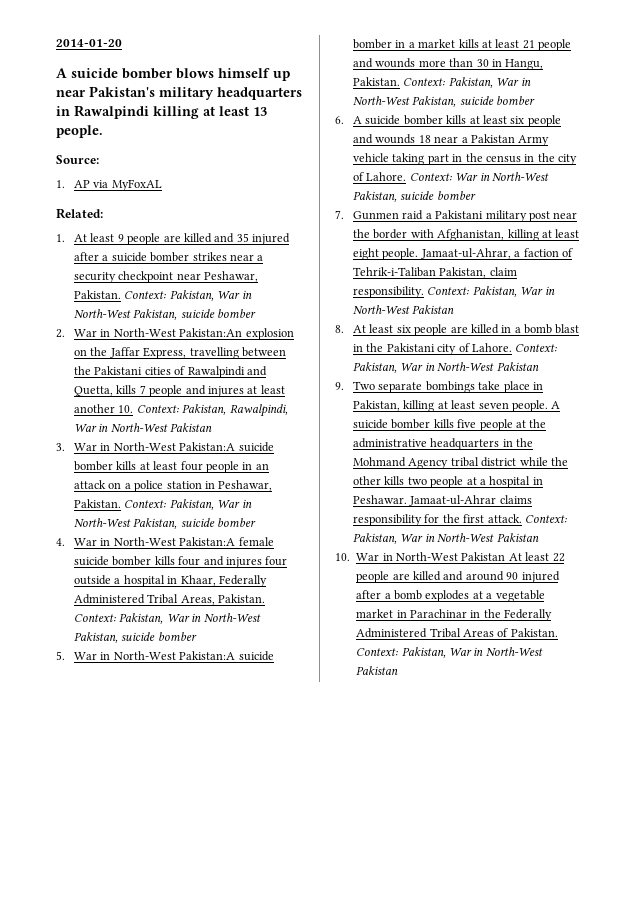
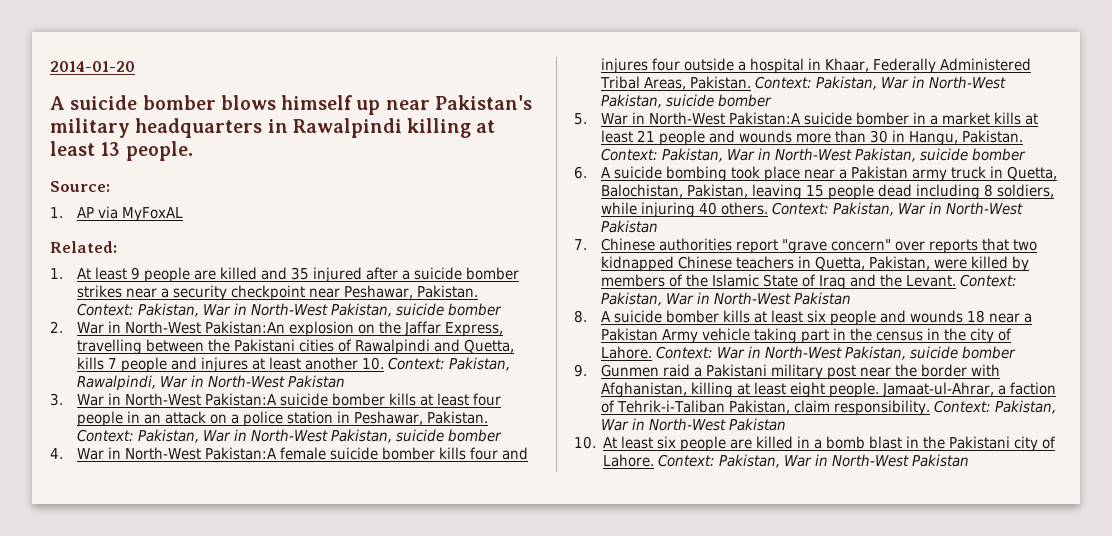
- 6. A suicide bomber kills at least six people and wounds 18 near a Pakistan Army vehicle taking part in the census in the city of Lahore.
+ 6. A suicide bombing took place near a Pakistan army truck in Quetta, Balochistan, Pakistan, leaving 15 people dead including 8 soldiers, while injuring 40 others. Context: Pakistan, War in North-West Pakistan
+ 7. Chinese authorities report "grave concern" over reports that two kidnapped Chinese teachers in Quetta, Pakistan, were killed by members of the Islamic State of Iraq and the Levant. Context: Pakistan, War in North-West Pakistan
+ 8. A suicide bomber kills at least six people and wounds 18 near a Pakistan Army vehicle taking part in the census in the city of Lahore.
- 7. Gunmen raid a Pakistani military post near the border with Afghanistan, killing at least eight people.
+ 9. Gunmen raid a Pakistani military post near the border with Afghanistan, killing at least eight people.
- 8. At least six people are killed in a bomb blast in the Pakistani city of Lahore.
+ 10. At least six people are killed in a bomb blast in the Pakistani city of Lahore.
- 9. Two separate bombings take place in Pakistan, killing at least seven people. A suicide bomber kills five people at the administrative headquarters in the Mohmand Agency tribal district while the other kills two people at a hospital in Peshawar. Jamaat-ul-Ahrar claims responsibility for the first attack. Context: Pakistan, War in North-West Pakistan
- 10. War in North-West Pakistan At least 22 people are killed and around 90 injured after a bomb explodes at a vegetable market in Parachinar in the Federally Administered Tribal Areas of Pakistan. Context: Pakistan, War in North-West Pakistan

